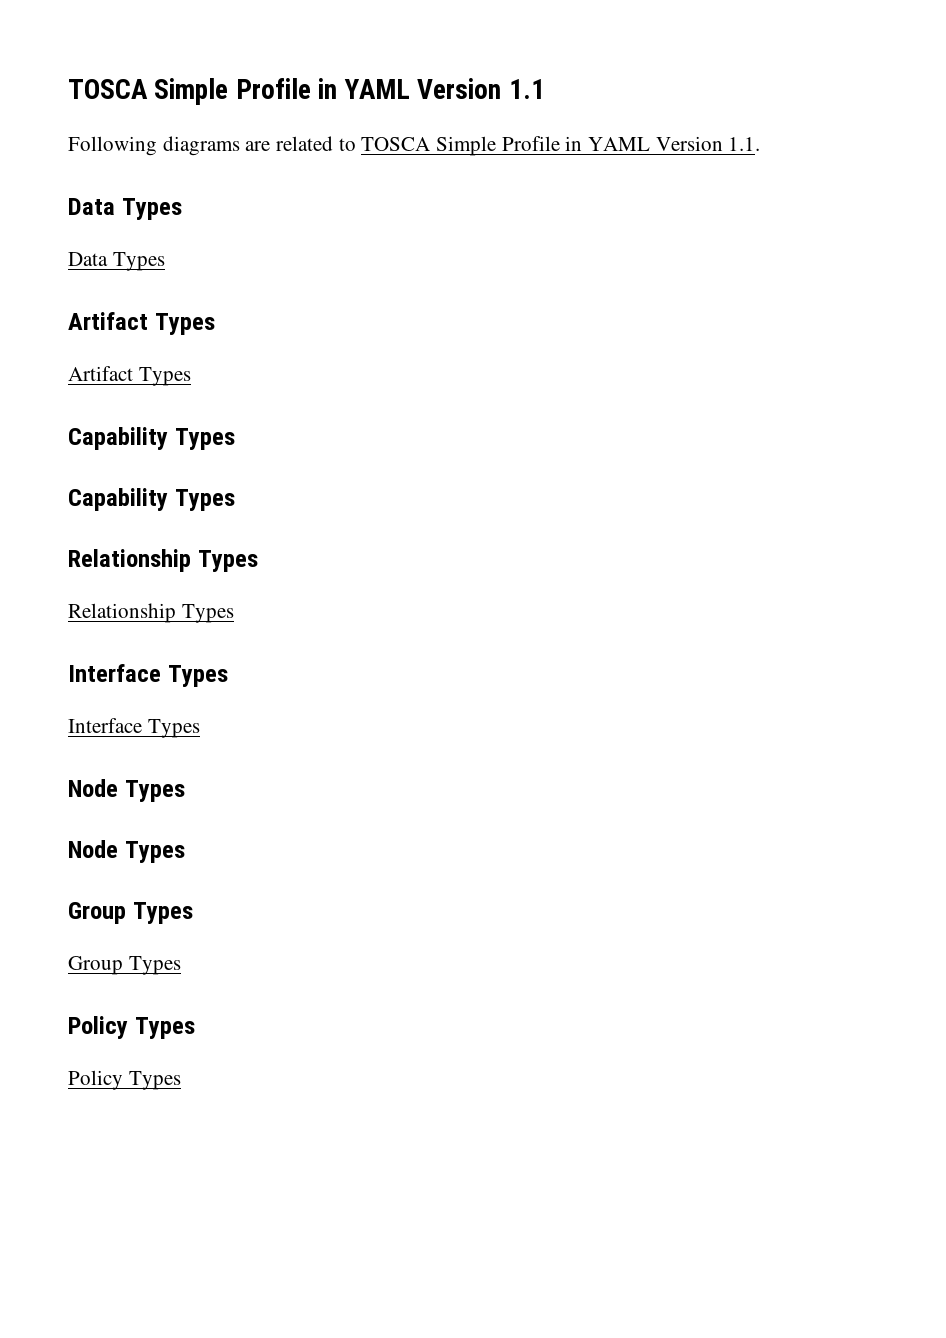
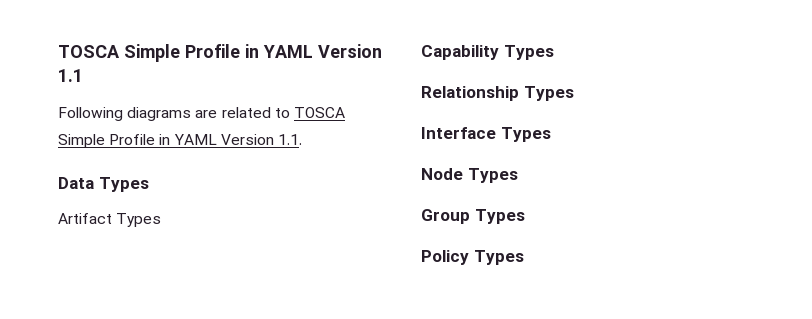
  Following diagrams are related to TOSCA Simple Profile in YAML Version 1.1.
  Data Types
- Data Types
  Artifact Types
- Artifact Types
- Capability Types
  Capability Types
  Relationship Types
- Relationship Types
  Interface Types
- Interface Types
- Node Types
  Node Types
  Group Types
- Group Types
- Policy Types

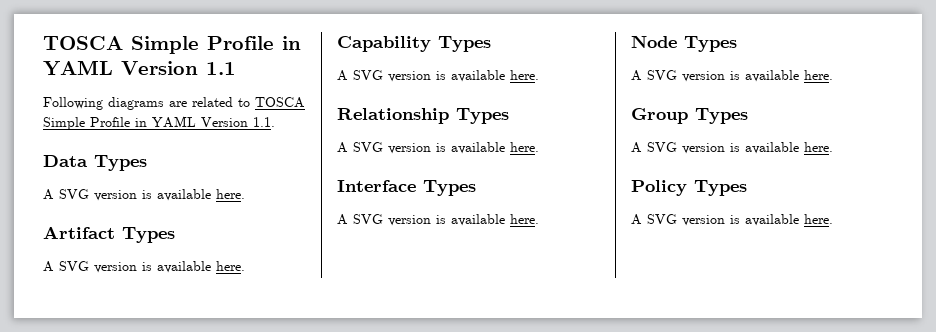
  Data Types
+ A SVG version is available here.
  Artifact Types
+ A SVG version is available here.
  Capability Types
+ A SVG version is available here.
  Relationship Types
+ A SVG version is available here.
  Interface Types
+ A SVG version is available here.
  Node Types
+ A SVG version is available here.
  Group Types
+ A SVG version is available here.
  Policy Types
+ A SVG version is available here.

